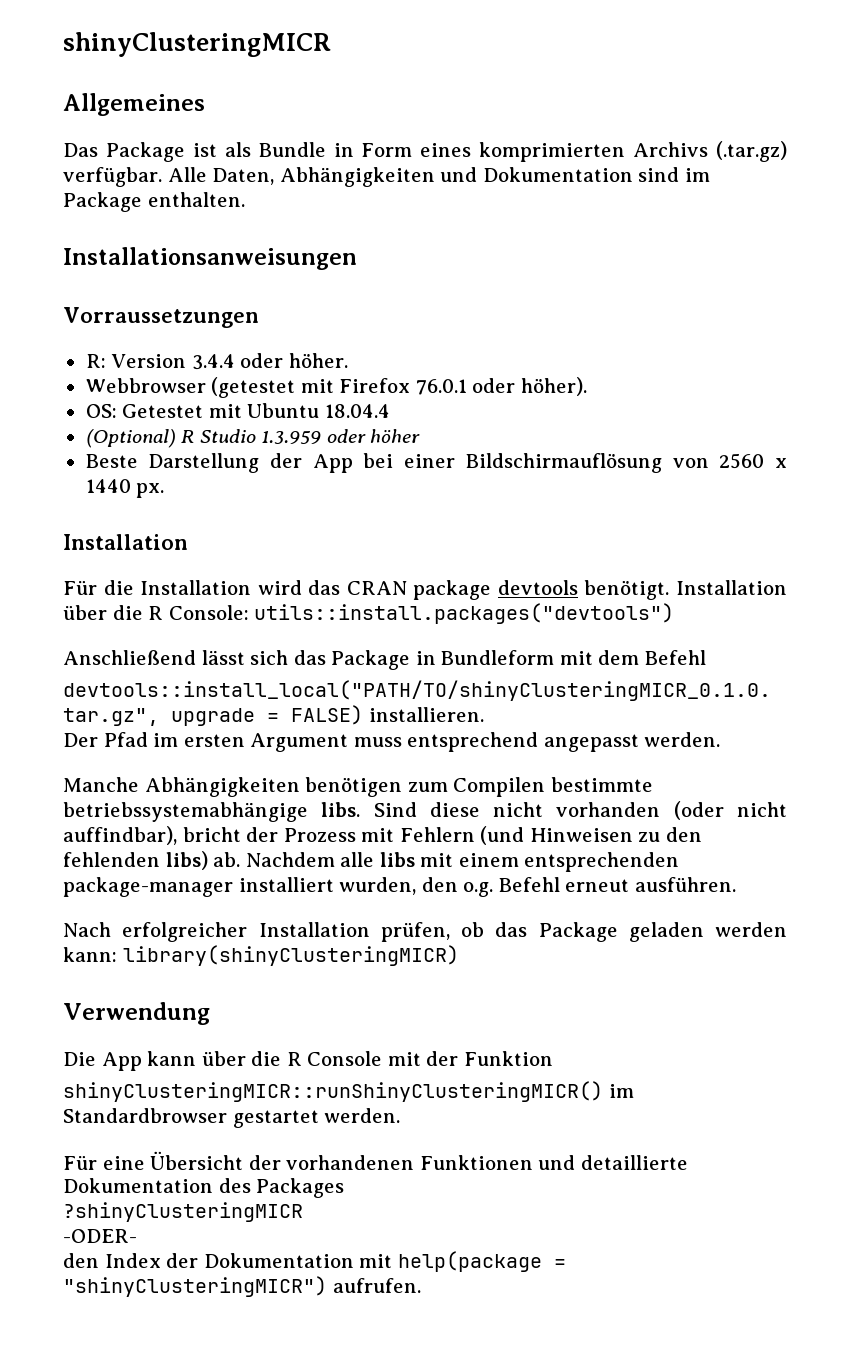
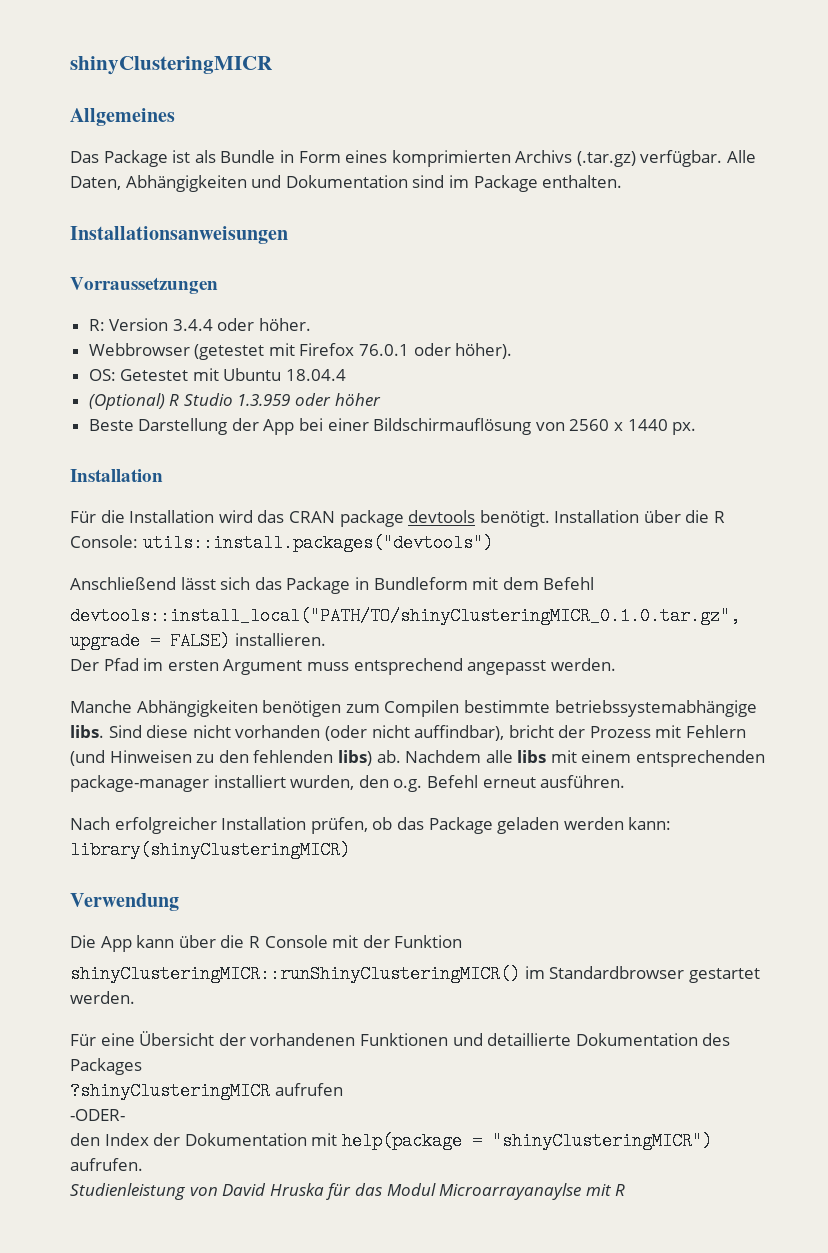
- ?shinyClusteringMICR
+ ?shinyClusteringMICR aufrufen
+ Studienleistung von David Hruska für das Modul Microarrayanaylse mit R

